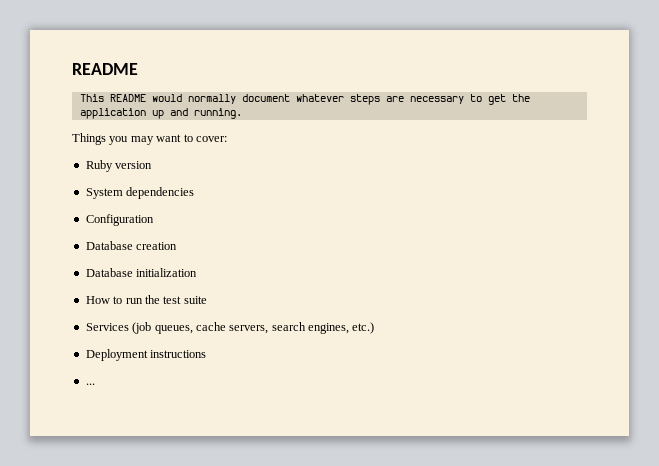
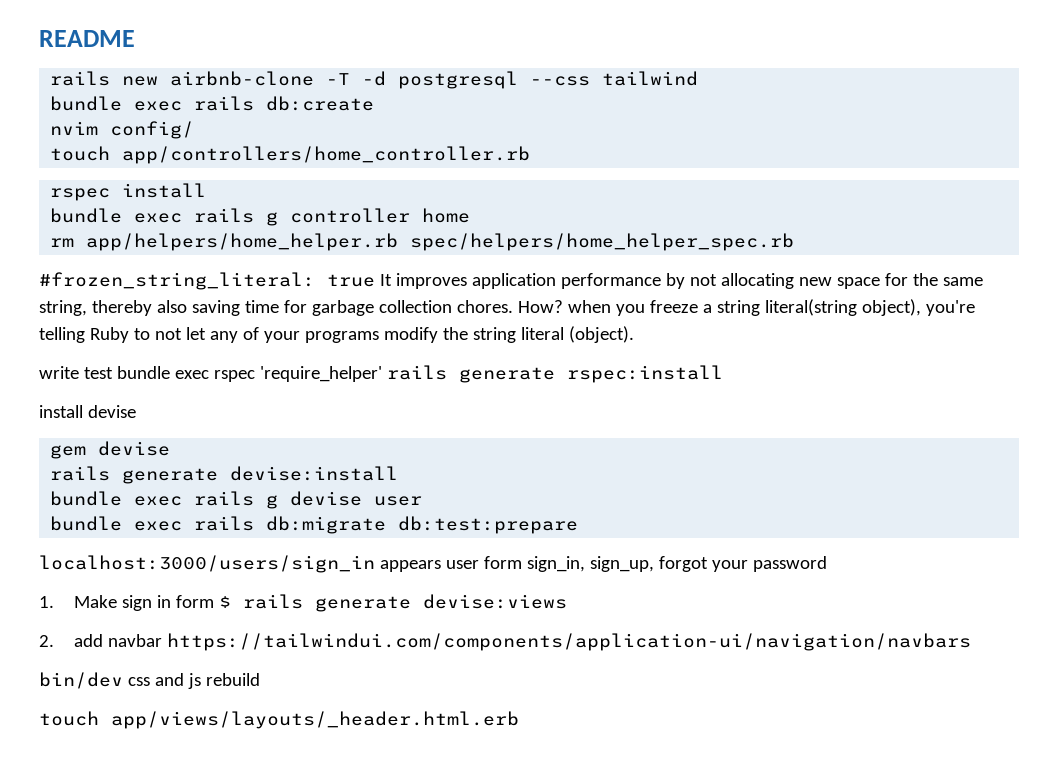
- This README would normally document whatever steps are necessary to get the application up and running.
- Things you may want to cover:
- Ruby version
- System dependencies
- Configuration
- Database creation
- Database initialization
- How to run the test suite
- Services (job queues, cache servers, search engines, etc.)
- Deployment instructions
- ...
+ rails new airbnb-clone -T -d postgresql --css tailwind
+ bundle exec rails db:create
+ nvim config/
+ touch app/controllers/home_controller.rb
+ rspec install
+ bundle exec rails g controller home
+ rm app/helpers/home_helper.rb spec/helpers/home_helper_spec.rb
+ #frozen_string_literal: true It improves application performance by not allocating new space for the same string, thereby also saving time for garbage collection chores. How? when you freeze a string literal(string object), you're telling Ruby to not let any of your programs modify the string literal (object).
+ write test bundle exec rspec 'require_helper' rails generate rspec:install
+ install devise
+ gem devise
+ rails generate devise:install
+ bundle exec rails g devise user
+ bundle exec rails db:migrate db:test:prepare
+ localhost:3000/users/sign_in appears user form sign_in, sign_up, forgot your password
+ 1. Make sign in form $ rails generate devise:views
+ 2. add navbar https://tailwindui.com/components/application-ui/navigation/navbars
+ bin/dev css and js rebuild
+ touch app/views/layouts/_header.html.erb

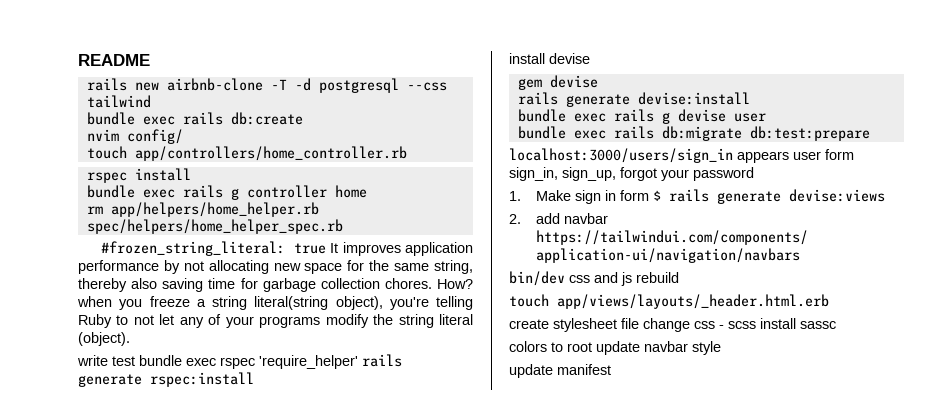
+ create stylesheet file change css - scss install sassc
+ colors to root update navbar style
+ update manifest

